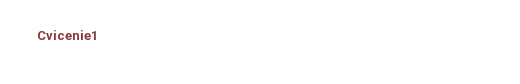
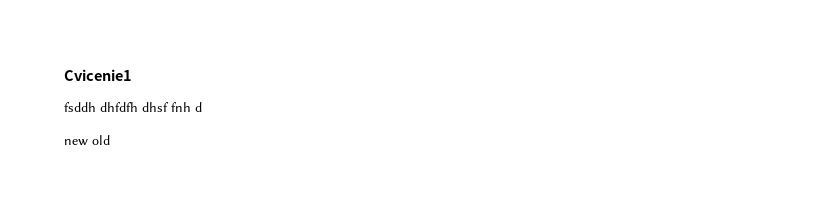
+ fsddh dhfdfh dhsf fnh d
+ new old

